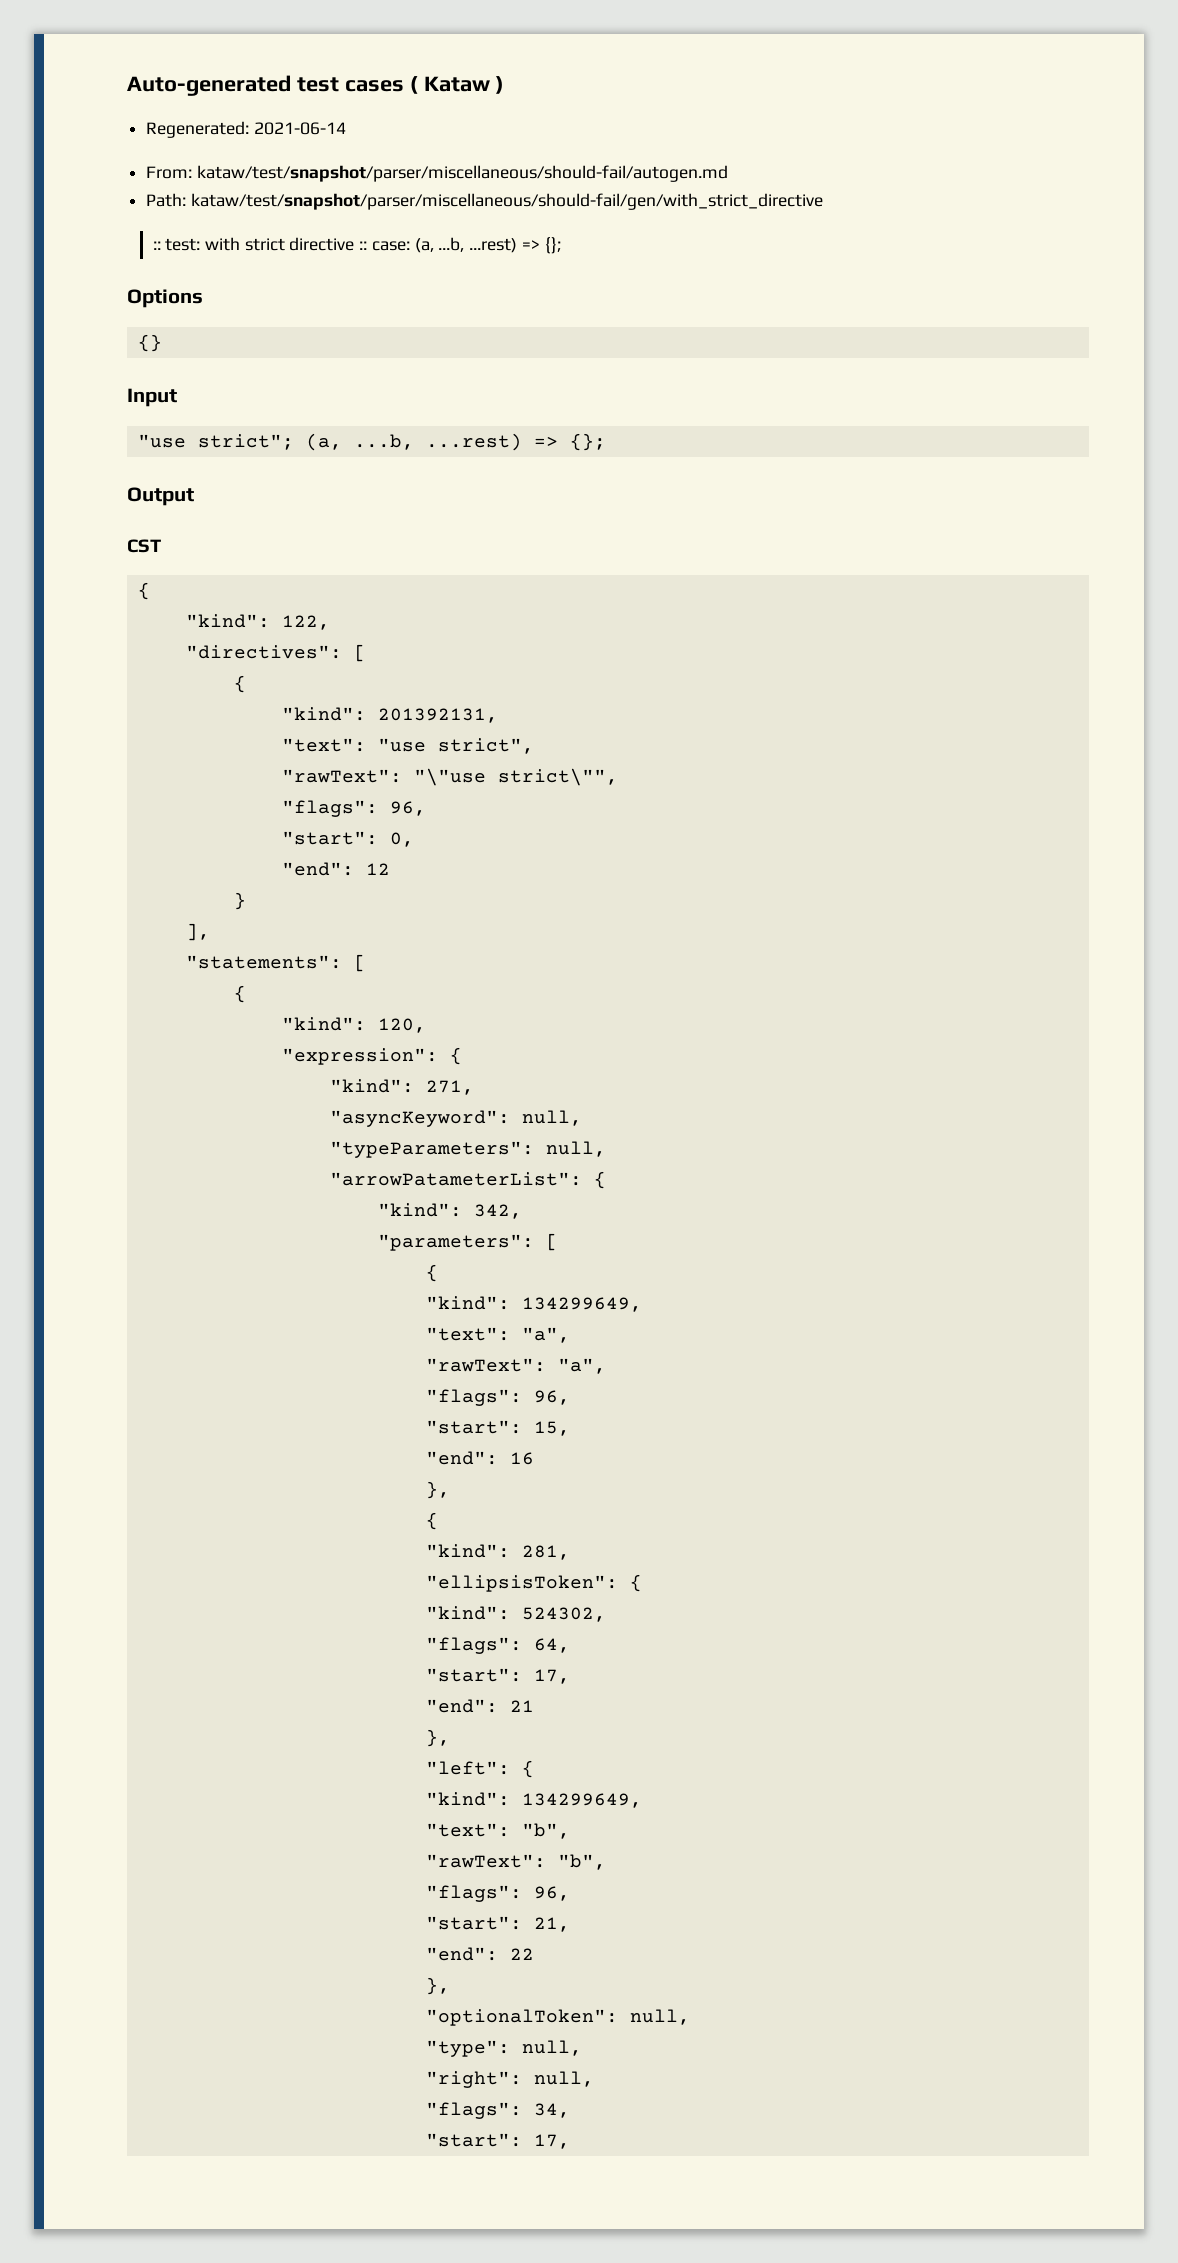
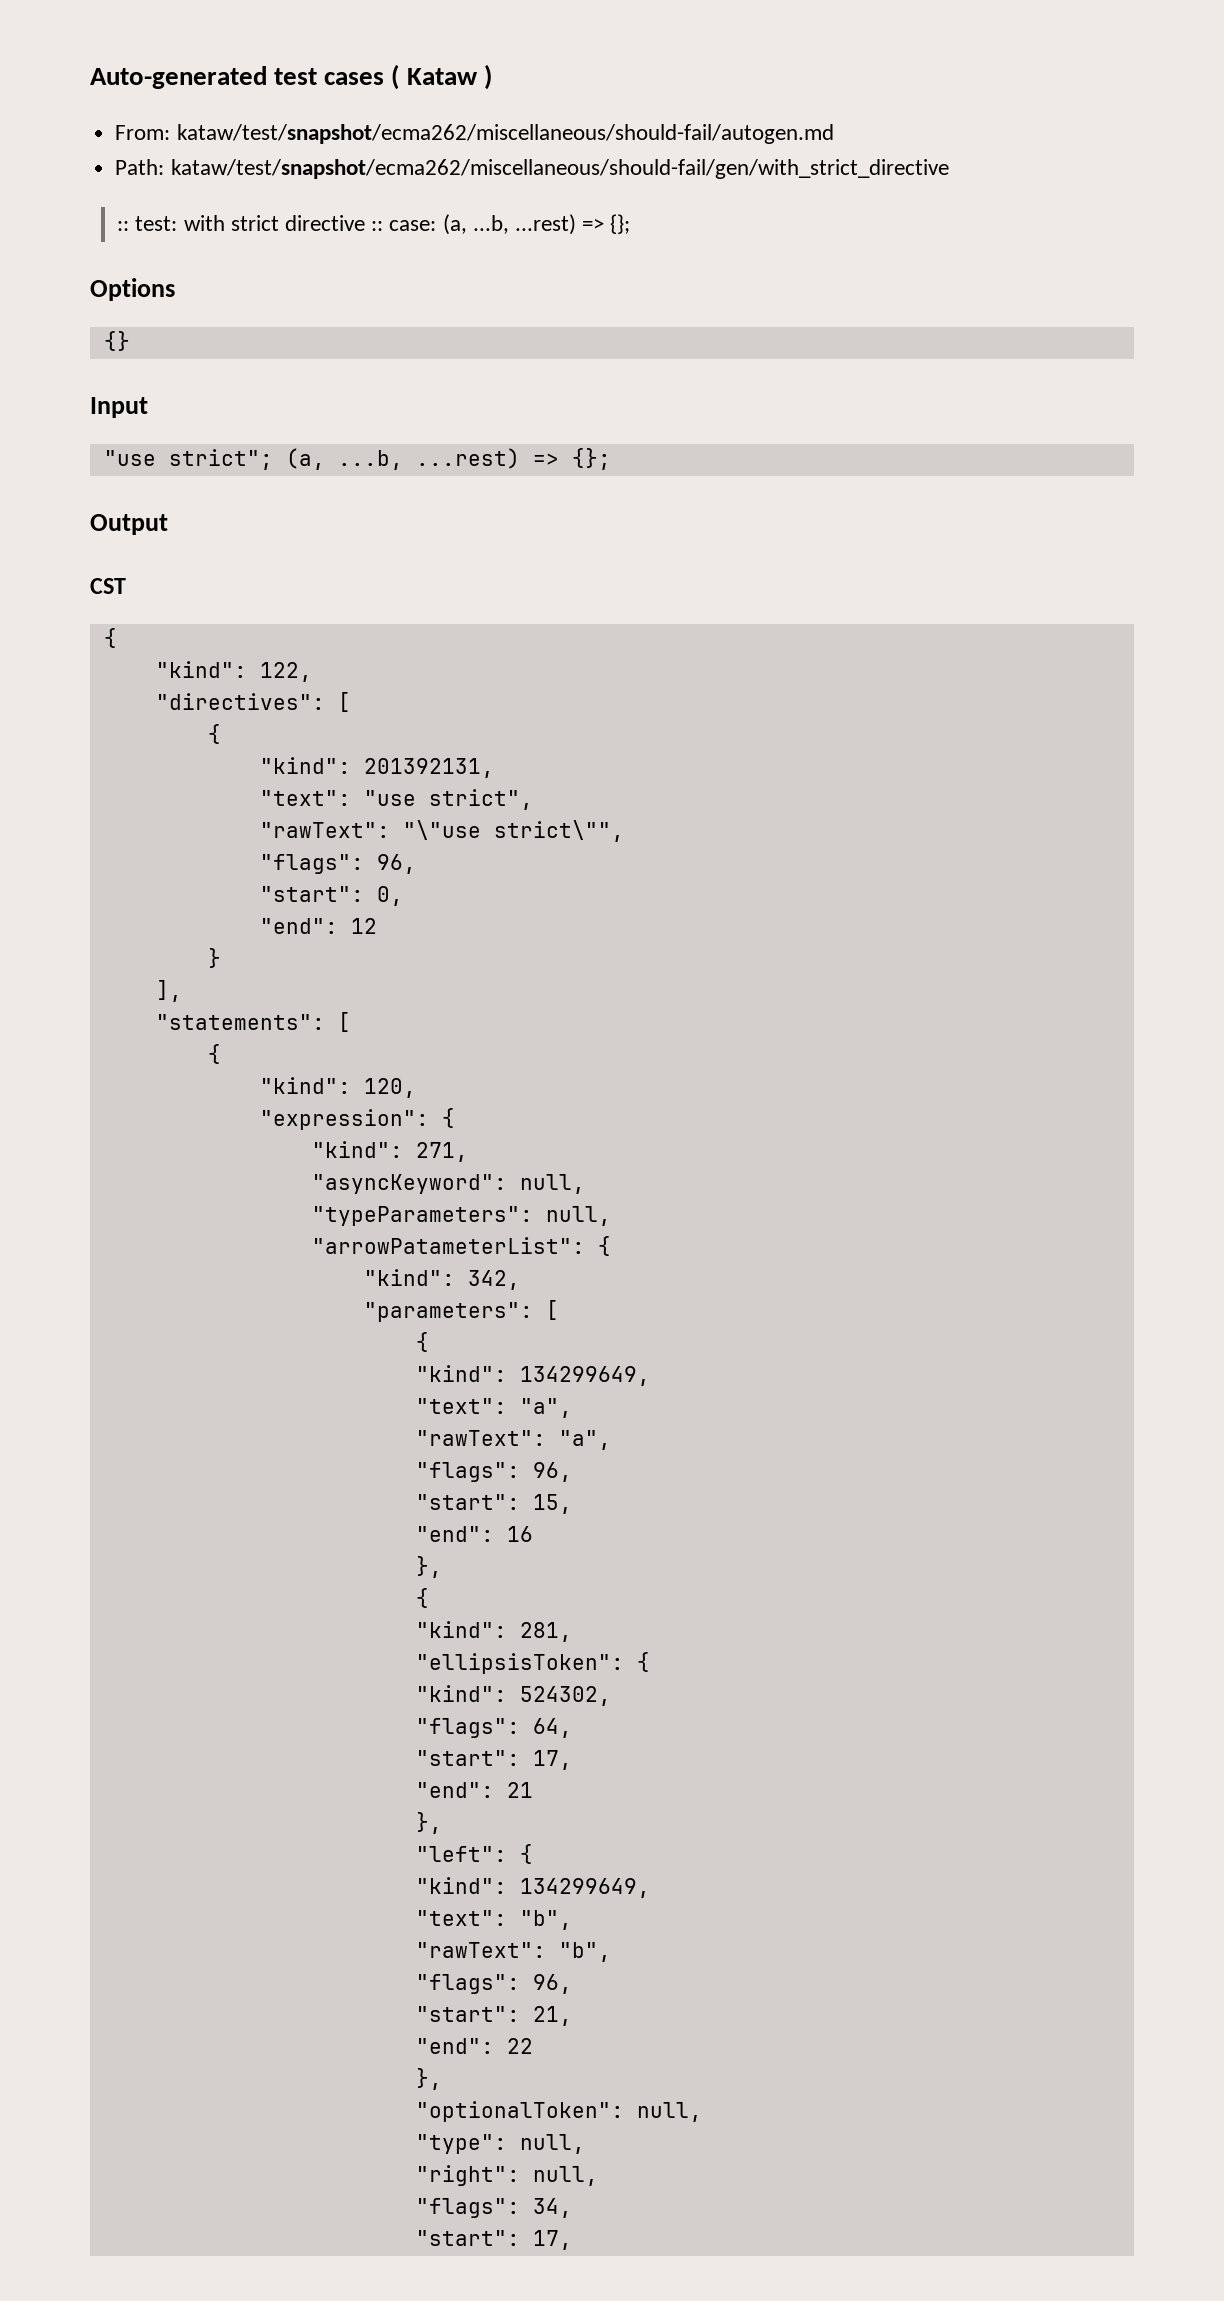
- Regenerated: 2021-06-14
- From: kataw/test/snapshot/parser/miscellaneous/should-fail/autogen.md
+ From: kataw/test/snapshot/ecma262/miscellaneous/should-fail/autogen.md
- Path: kataw/test/snapshot/parser/miscellaneous/should-fail/gen/with_strict_directive
+ Path: kataw/test/snapshot/ecma262/miscellaneous/should-fail/gen/with_strict_directive

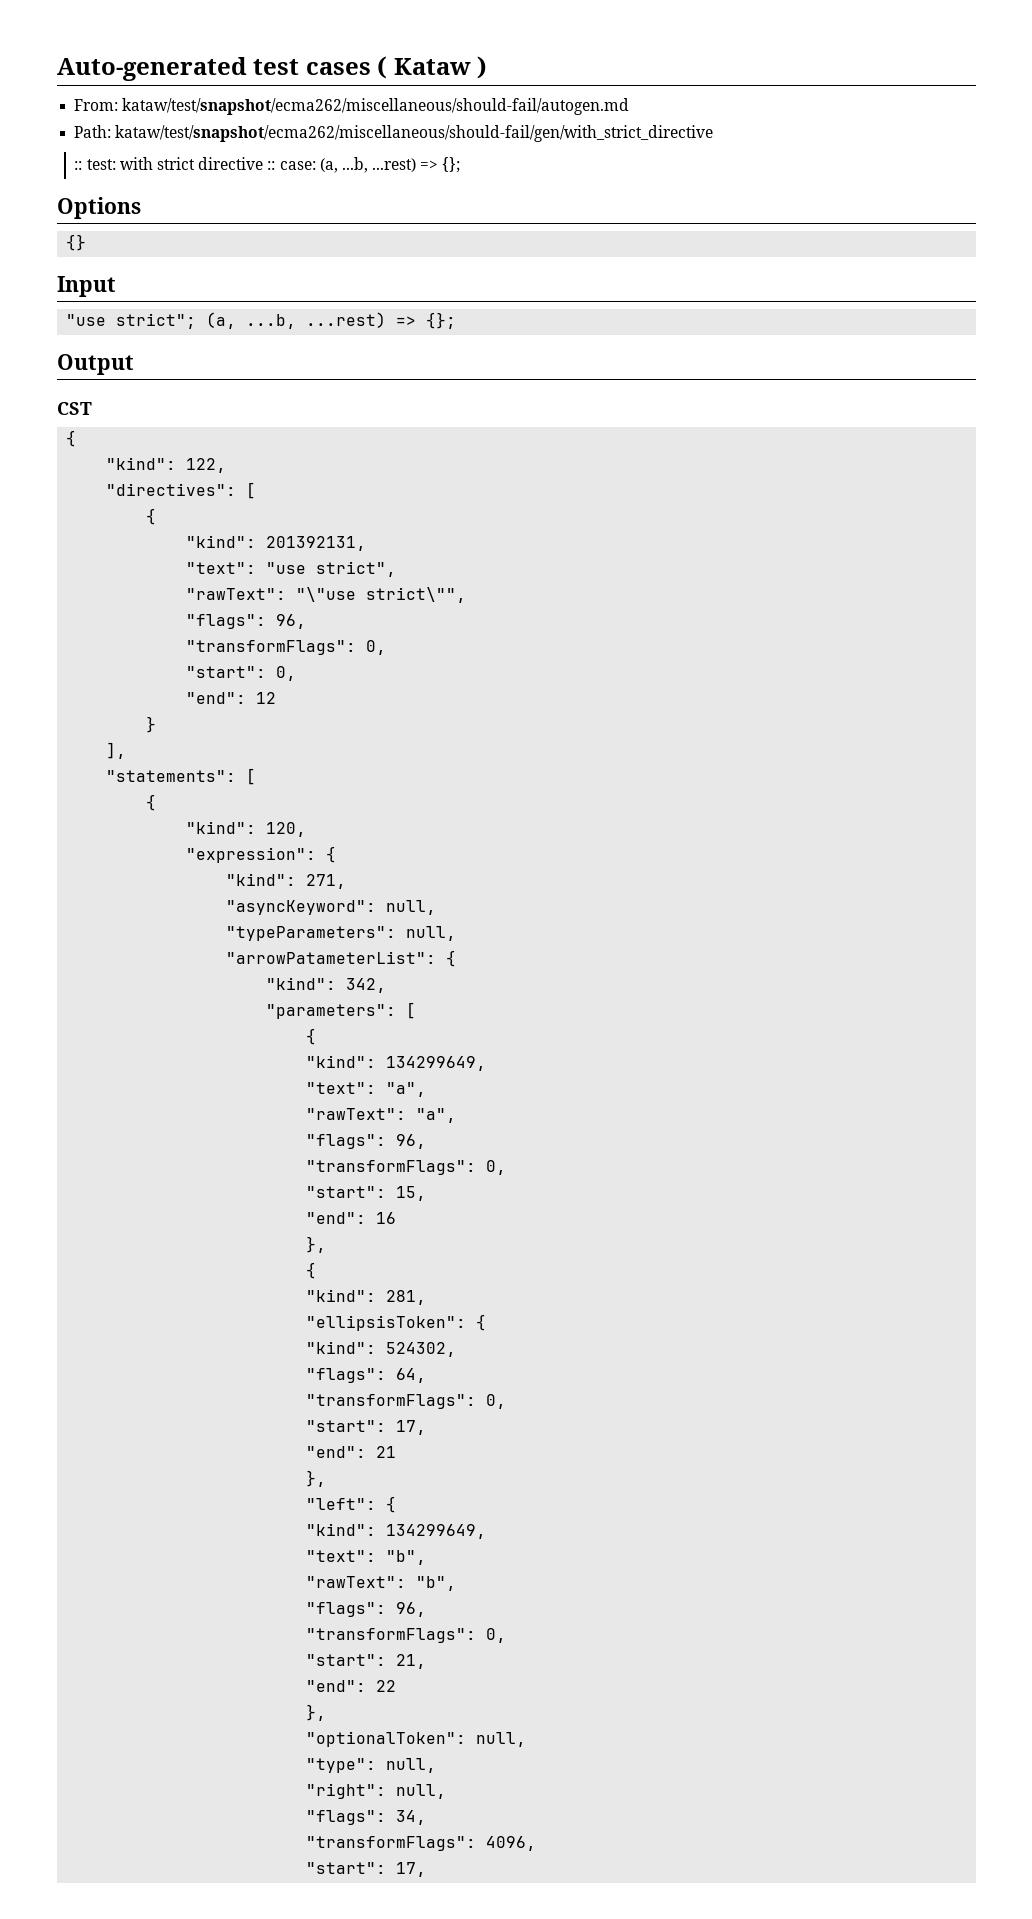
  "rawText": "\"use strict\"",
  "flags": 96,
+ "transformFlags": 0,
  "rawText": "a",
  "flags": 96,
+ "transformFlags": 0,
  "flags": 64,
+ "transformFlags": 0,
  "rawText": "b",
  "flags": 96,
+ "transformFlags": 0,
+ "transformFlags": 4096,

